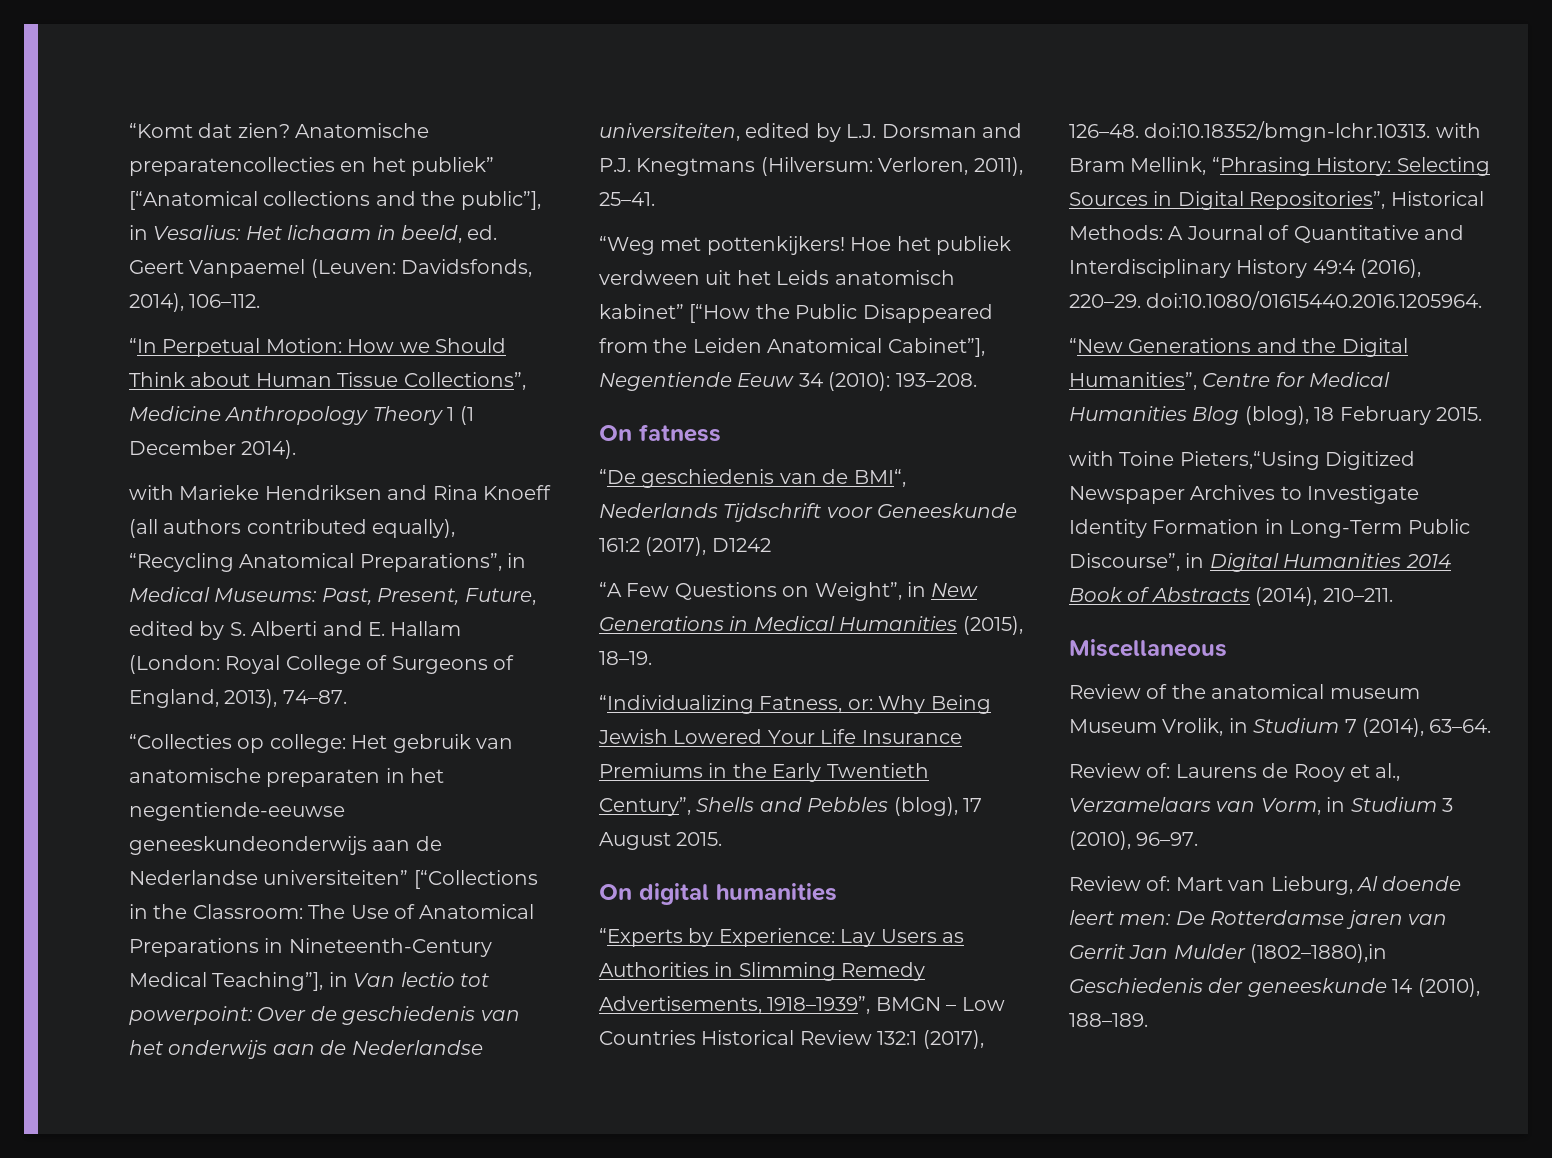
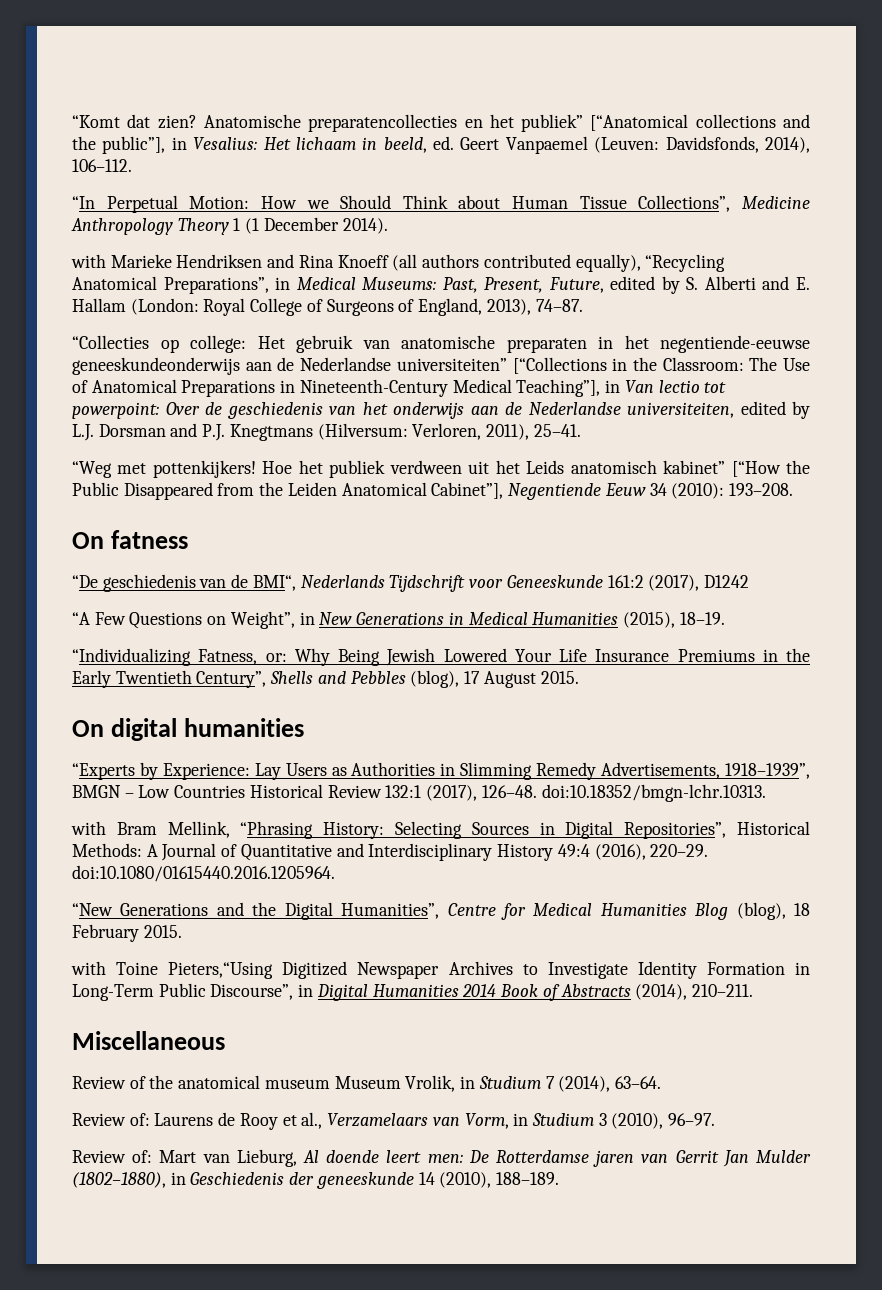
- “Experts by Experience: Lay Users as Authorities in Slimming Remedy Advertisements, 1918–1939”, BMGN – Low Countries Historical Review 132:1 (2017), 126–48. doi:10.18352/bmgn-lchr.10313. with Bram Mellink, “Phrasing History: Selecting Sources in Digital Repositories”, Historical Methods: A Journal of Quantitative and Interdisciplinary History 49:4 (2016), 220–29. doi:10.1080/01615440.2016.1205964.
+ “Experts by Experience: Lay Users as Authorities in Slimming Remedy Advertisements, 1918–1939”, BMGN – Low Countries Historical Review 132:1 (2017), 126–48. doi:10.18352/bmgn-lchr.10313.
+ with Bram Mellink, “Phrasing History: Selecting Sources in Digital Repositories”, Historical Methods: A Journal of Quantitative and Interdisciplinary History 49:4 (2016), 220–29. doi:10.1080/01615440.2016.1205964.
- Review of: Mart van Lieburg, Al doende leert men: De Rotterdamse jaren van Gerrit Jan Mulder (1802–1880),in Geschiedenis der geneeskunde 14 (2010), 188–189.
+ Review of: Mart van Lieburg, Al doende leert men: De Rotterdamse jaren van Gerrit Jan Mulder (1802–1880), in Geschiedenis der geneeskunde 14 (2010), 188–189.

